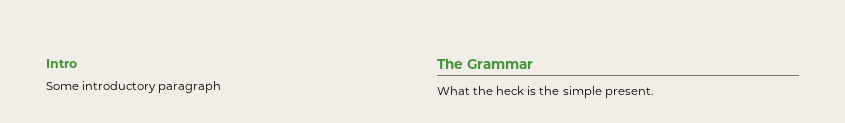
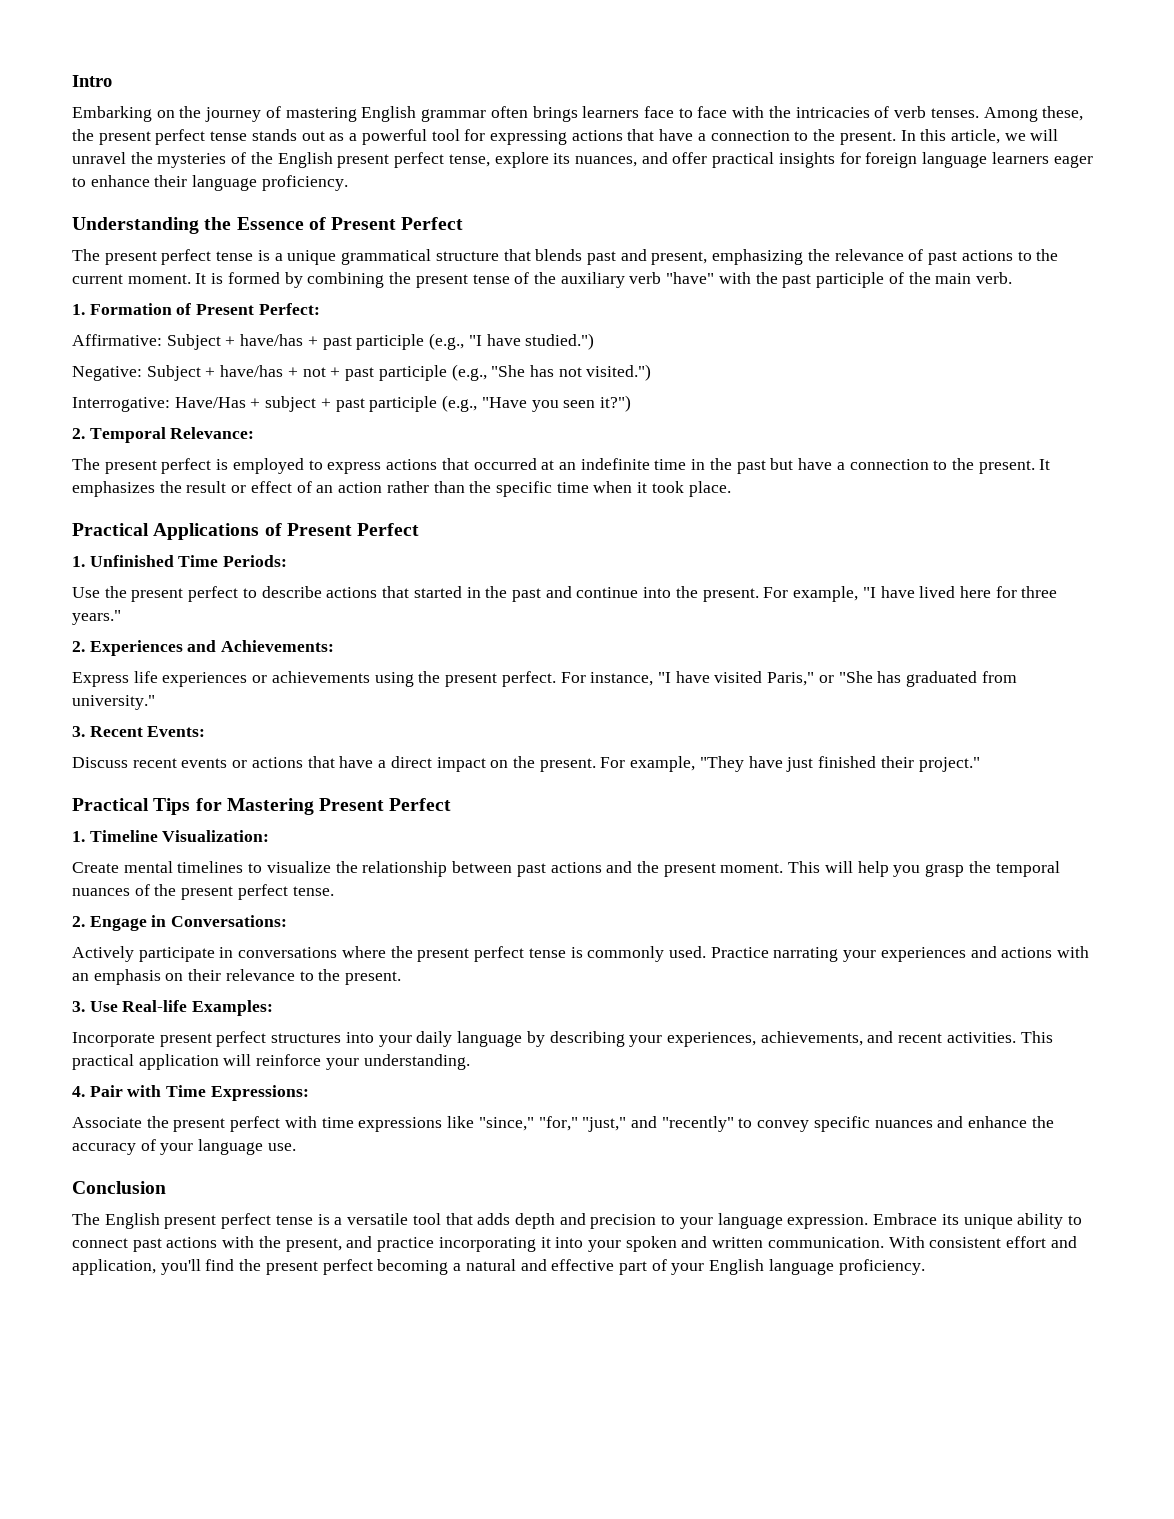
- Some introductory paragraph
- The Grammar
- What the heck is the simple present.
+ Embarking on the journey of mastering English grammar often brings learners face to face with the intricacies of verb tenses. Among these, the present perfect tense stands out as a powerful tool for expressing actions that have a connection to the present. In this article, we will unravel the mysteries of the English present perfect tense, explore its nuances, and offer practical insights for foreign language learners eager to enhance their language proficiency.
+ Understanding the Essence of Present Perfect
+ The present perfect tense is a unique grammatical structure that blends past and present, emphasizing the relevance of past actions to the current moment. It is formed by combining the present tense of the auxiliary verb "have" with the past participle of the main verb.
+ 1. Formation of Present Perfect:
+ Affirmative: Subject + have/has + past participle (e.g., "I have studied.")
+ Negative: Subject + have/has + not + past participle (e.g., "She has not visited.")
+ Interrogative: Have/Has + subject + past participle (e.g., "Have you seen it?")
+ 2. Temporal Relevance:
+ The present perfect is employed to express actions that occurred at an indefinite time in the past but have a connection to the present. It emphasizes the result or effect of an action rather than the specific time when it took place.
+ Practical Applications of Present Perfect
+ 1. Unfinished Time Periods:
+ Use the present perfect to describe actions that started in the past and continue into the present. For example, "I have lived here for three years."
+ 2. Experiences and Achievements:
+ Express life experiences or achievements using the present perfect. For instance, "I have visited Paris," or "She has graduated from university."
+ 3. Recent Events:
+ Discuss recent events or actions that have a direct impact on the present. For example, "They have just finished their project."
+ Practical Tips for Mastering Present Perfect
+ 1. Timeline Visualization:
+ Create mental timelines to visualize the relationship between past actions and the present moment. This will help you grasp the temporal nuances of the present perfect tense.
+ 2. Engage in Conversations:
+ Actively participate in conversations where the present perfect tense is commonly used. Practice narrating your experiences and actions with an emphasis on their relevance to the present.
+ 3. Use Real-life Examples:
+ Incorporate present perfect structures into your daily language by describing your experiences, achievements, and recent activities. This practical application will reinforce your understanding.
+ 4. Pair with Time Expressions:
+ Associate the present perfect with time expressions like "since," "for," "just," and "recently" to convey specific nuances and enhance the accuracy of your language use.
+ Conclusion
+ The English present perfect tense is a versatile tool that adds depth and precision to your language expression. Embrace its unique ability to connect past actions with the present, and practice incorporating it into your spoken and written communication. With consistent effort and application, you'll find the present perfect becoming a natural and effective part of your English language proficiency.

